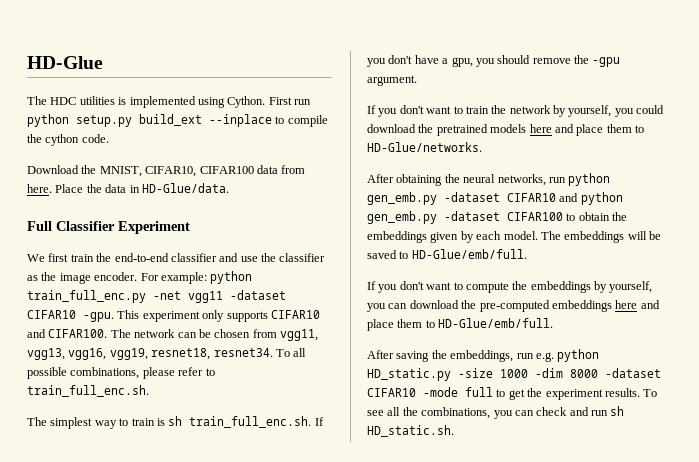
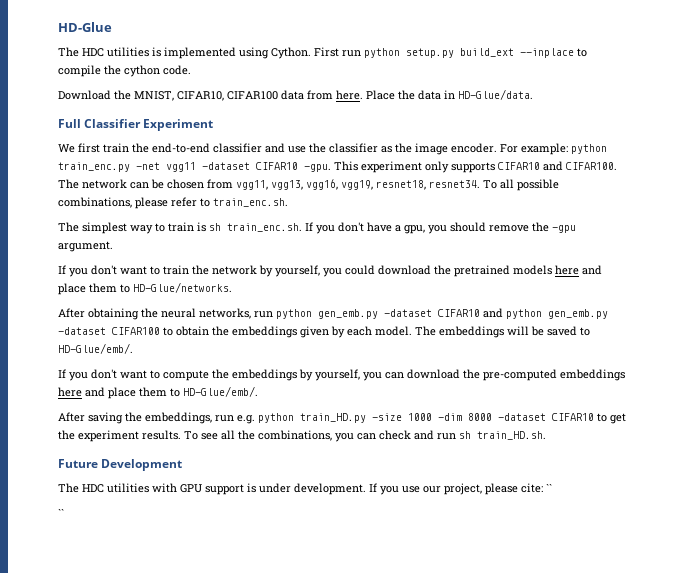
- For example: python train_full_enc.py -net vgg11 -dataset CIFAR10 -gpu.
+ For example: python train_enc.py -net vgg11 -dataset CIFAR10 -gpu.
- To all possible combinations, please refer to train_full_enc.sh.
+ To all possible combinations, please refer to train_enc.sh.
- The simplest way to train is sh train_full_enc.sh. If you don't have a gpu, you should remove the -gpu argument.
+ The simplest way to train is sh train_enc.sh. If you don't have a gpu, you should remove the -gpu argument.
- The embeddings will be saved to HD-Glue/emb/full.
+ The embeddings will be saved to HD-Glue/emb/.
- If you don't want to compute the embeddings by yourself, you can download the pre-computed embeddings here and place them to HD-Glue/emb/full.
+ If you don't want to compute the embeddings by yourself, you can download the pre-computed embeddings here and place them to HD-Glue/emb/.
- After saving the embeddings, run e.g. python HD_static.py -size 1000 -dim 8000 -dataset CIFAR10 -mode full to get the experiment results.
+ After saving the embeddings, run e.g. python train_HD.py -size 1000 -dim 8000 -dataset CIFAR10 to get the experiment results.
- To see all the combinations, you can check and run sh HD_static.sh.
+ To see all the combinations, you can check and run sh train_HD.sh.
+ Future Development
+ The HDC utilities with GPU support is under development. If you use our project, please cite: ``
+ ``

